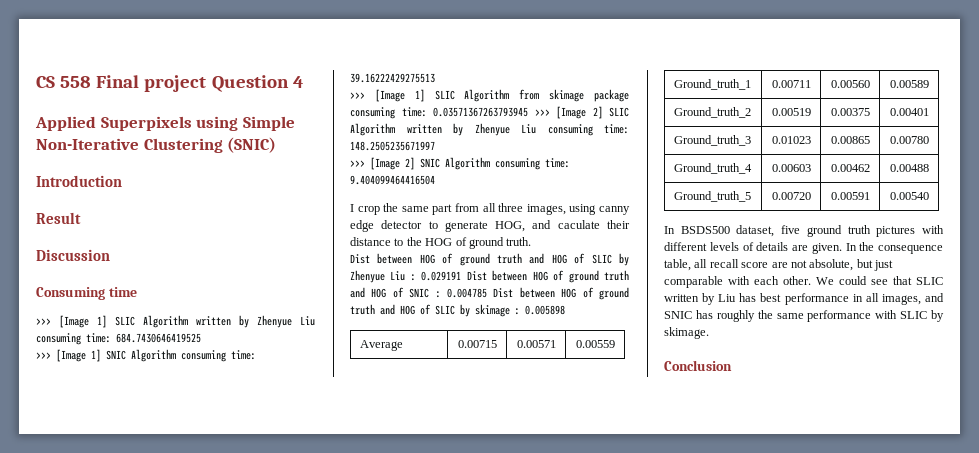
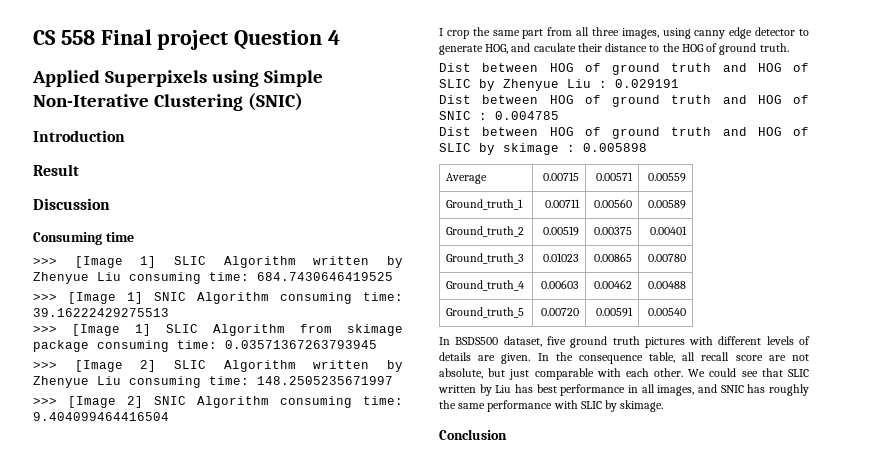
- >>> [Image 1] SLIC Algorithm from skimage package consuming time: 0.03571367263793945 >>> [Image 2] SLIC Algorithm written by Zhenyue Liu consuming time: 148.2505235671997
+ >>> [Image 1] SLIC Algorithm from skimage package consuming time: 0.03571367263793945
+ >>> [Image 2] SLIC Algorithm written by Zhenyue Liu consuming time: 148.2505235671997
- Dist between HOG of ground truth and HOG of SLIC by Zhenyue Liu : 0.029191 Dist between HOG of ground truth and HOG of SNIC : 0.004785 Dist between HOG of ground truth and HOG of SLIC by skimage : 0.005898
+ Dist between HOG of ground truth and HOG of SLIC by Zhenyue Liu : 0.029191
+ Dist between HOG of ground truth and HOG of SNIC : 0.004785
+ Dist between HOG of ground truth and HOG of SLIC by skimage : 0.005898

